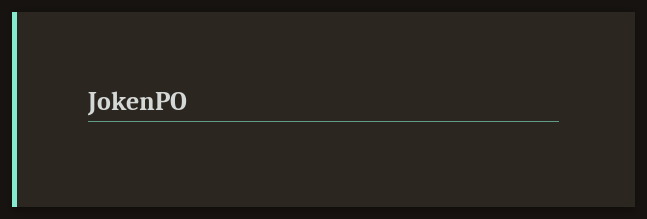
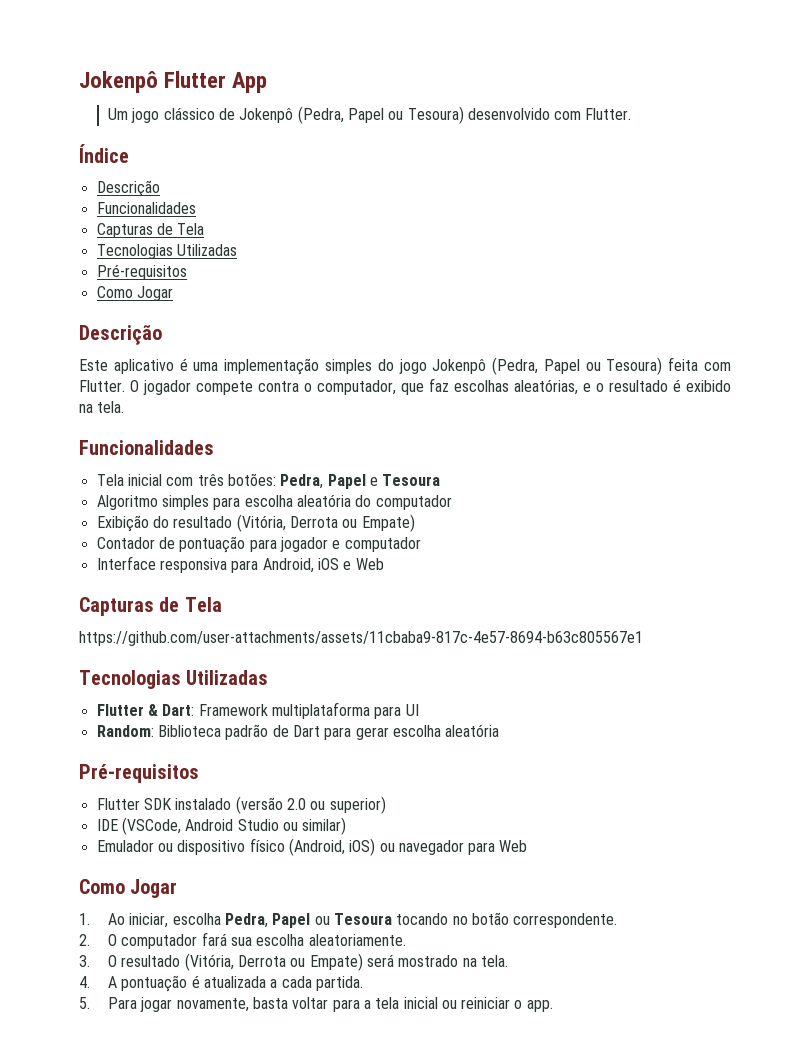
- JokenPO
+ Jokenpô Flutter App
+ Um jogo clássico de Jokenpô (Pedra, Papel ou Tesoura) desenvolvido com Flutter.
+ Índice
+ Descrição
+ Funcionalidades
+ Capturas de Tela
+ Tecnologias Utilizadas
+ Pré-requisitos
+ Como Jogar
+ Descrição
+ Este aplicativo é uma implementação simples do jogo Jokenpô (Pedra, Papel ou Tesoura) feita com Flutter. O jogador compete contra o computador, que faz escolhas aleatórias, e o resultado é exibido na tela.
+ Funcionalidades
+ Tela inicial com três botões: Pedra, Papel e Tesoura
+ Algoritmo simples para escolha aleatória do computador
+ Exibição do resultado (Vitória, Derrota ou Empate)
+ Contador de pontuação para jogador e computador
+ Interface responsiva para Android, iOS e Web
+ Capturas de Tela
+ https://github.com/user-attachments/assets/11cbaba9-817c-4e57-8694-b63c805567e1
+ Tecnologias Utilizadas
+ Flutter & Dart: Framework multiplataforma para UI
+ Random: Biblioteca padrão de Dart para gerar escolha aleatória
+ Pré-requisitos
+ Flutter SDK instalado (versão 2.0 ou superior)
+ IDE (VSCode, Android Studio ou similar)
+ Emulador ou dispositivo físico (Android, iOS) ou navegador para Web
+ Como Jogar
+ 1. Ao iniciar, escolha Pedra, Papel ou Tesoura tocando no botão correspondente.
+ 2. O computador fará sua escolha aleatoriamente.
+ 3. O resultado (Vitória, Derrota ou Empate) será mostrado na tela.
+ 4. A pontuação é atualizada a cada partida.
+ 5. Para jogar novamente, basta voltar para a tela inicial ou reiniciar o app.

